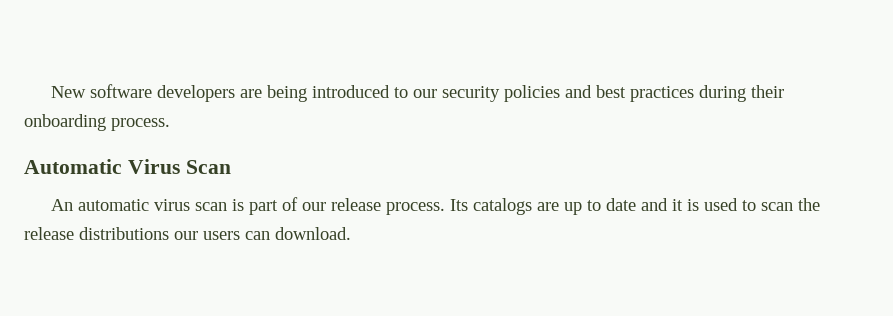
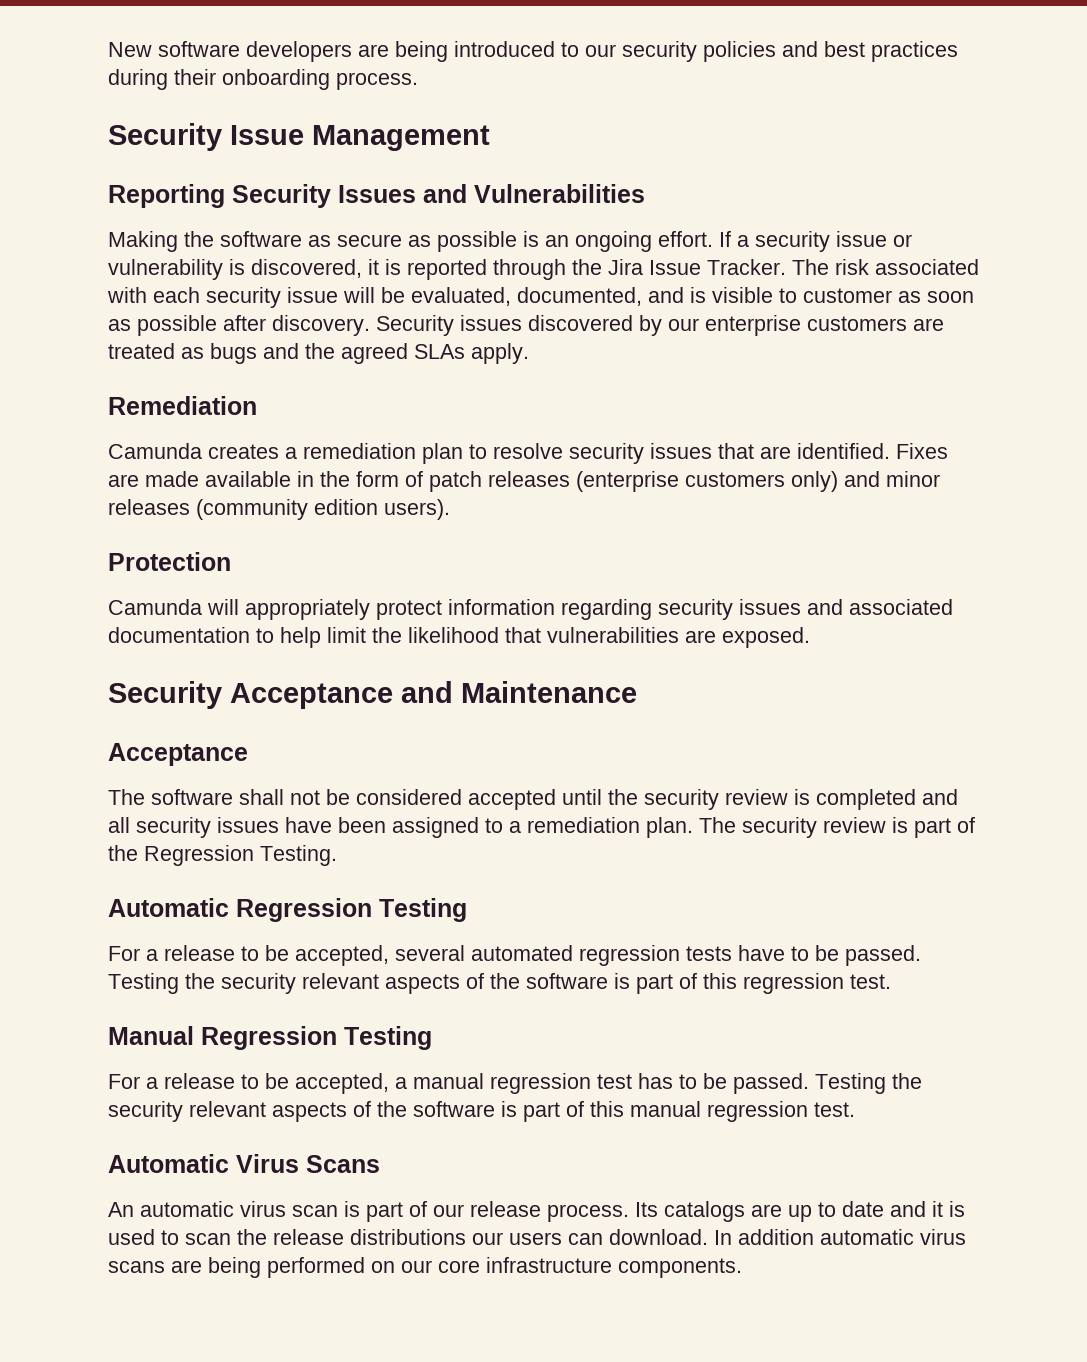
+ Security Issue Management
+ Reporting Security Issues and Vulnerabilities
+ Making the software as secure as possible is an ongoing effort. If a security issue or vulnerability is discovered, it is reported through the Jira Issue Tracker. The risk associated with each security issue will be evaluated, documented, and is visible to customer as soon as possible after discovery. Security issues discovered by our enterprise customers are treated as bugs and the agreed SLAs apply.
+ Remediation
+ Camunda creates a remediation plan to resolve security issues that are identified. Fixes are made available in the form of patch releases (enterprise customers only) and minor releases (community edition users).
+ Protection
+ Camunda will appropriately protect information regarding security issues and associated documentation to help limit the likelihood that vulnerabilities are exposed.
+ Security Acceptance and Maintenance
+ Acceptance
+ The software shall not be considered accepted until the security review is completed and all security issues have been assigned to a remediation plan. The security review is part of the Regression Testing.
+ Automatic Regression Testing
+ For a release to be accepted, several automated regression tests have to be passed. Testing the security relevant aspects of the software is part of this regression test.
+ Manual Regression Testing
+ For a release to be accepted, a manual regression test has to be passed. Testing the security relevant aspects of the software is part of this manual regression test.
- Automatic Virus Scan
+ Automatic Virus Scans
+ In addition automatic virus scans are being performed on our core infrastructure components.

